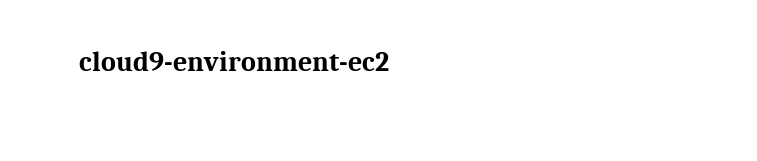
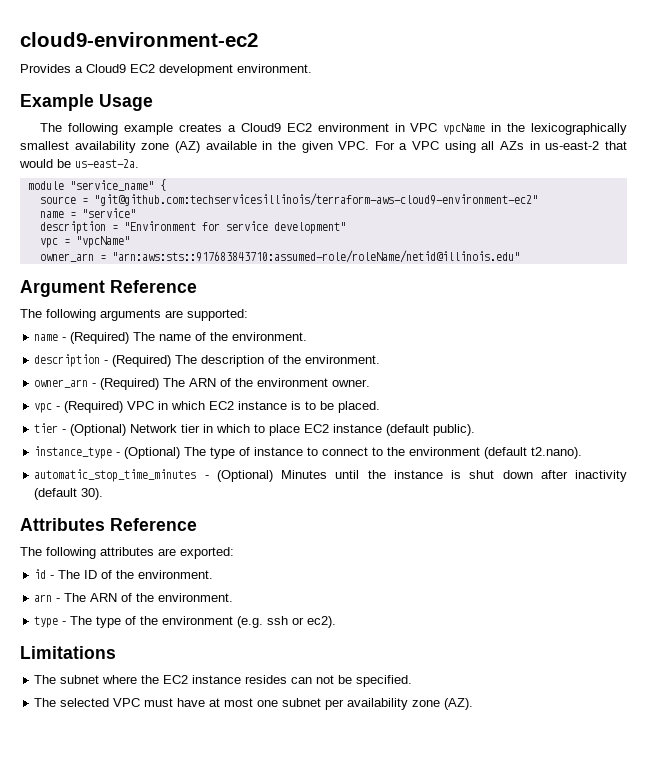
+ Provides a Cloud9 EC2 development environment.
+ Example Usage
+ The following example creates a Cloud9 EC2 environment in VPC vpcName in the lexicographically smallest availability zone (AZ) available in the given VPC. For a VPC using all AZs in us-east-2 that would be us-east-2a.
+ module "service_name" {
+ source = "git@github.com:techservicesillinois/terraform-aws-cloud9-environment-ec2"
+ name = "service"
+ description = "Environment for service development"
+ vpc = "vpcName"
+ owner_arn = "arn:aws:sts::917683843710:assumed-role/roleName/netid@illinois.edu"
+ Argument Reference
+ The following arguments are supported:
+ name - (Required) The name of the environment.
+ description - (Required) The description of the environment.
+ owner_arn - (Required) The ARN of the environment owner.
+ vpc - (Required) VPC in which EC2 instance is to be placed.
+ tier - (Optional) Network tier in which to place EC2 instance (default public).
+ instance_type - (Optional) The type of instance to connect to the environment (default t2.nano).
+ automatic_stop_time_minutes - (Optional) Minutes until the instance is shut down after inactivity (default 30).
+ Attributes Reference
+ The following attributes are exported:
+ id - The ID of the environment.
+ arn - The ARN of the environment.
+ type - The type of the environment (e.g. ssh or ec2).
+ Limitations
+ The subnet where the EC2 instance resides can not be specified.
+ The selected VPC must have at most one subnet per availability zone (AZ).

